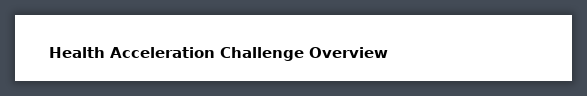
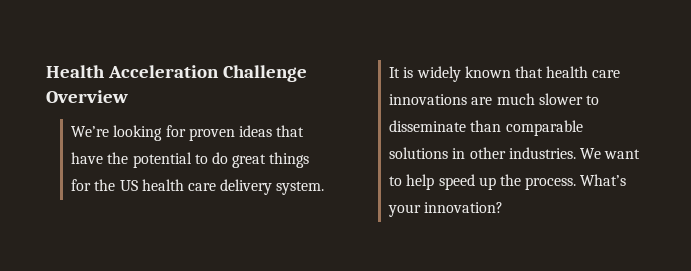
+ We’re looking for proven ideas that have the potential to do great things for the US health care delivery system. It is widely known that health care innovations are much slower to disseminate than comparable solutions in other industries. We want to help speed up the process. What’s your innovation?

